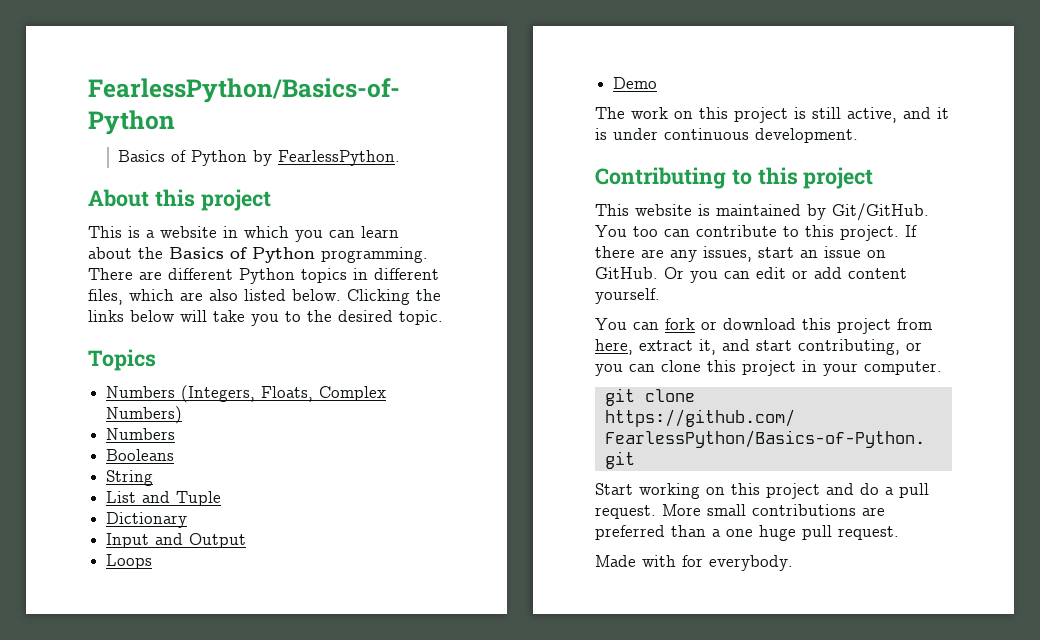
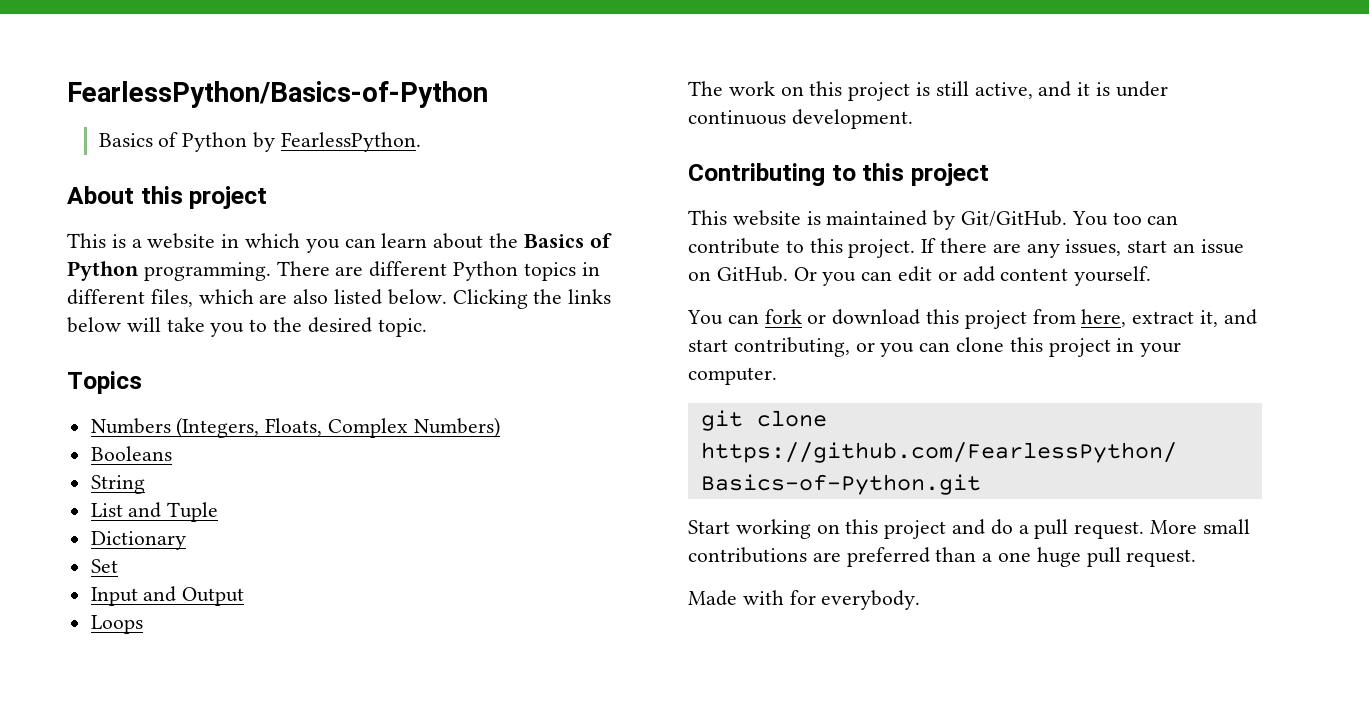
  Numbers (Integers, Floats, Complex Numbers)
- Numbers
+ Set
- Demo

